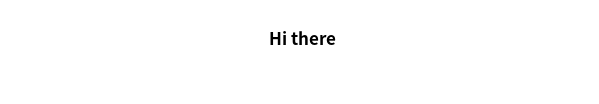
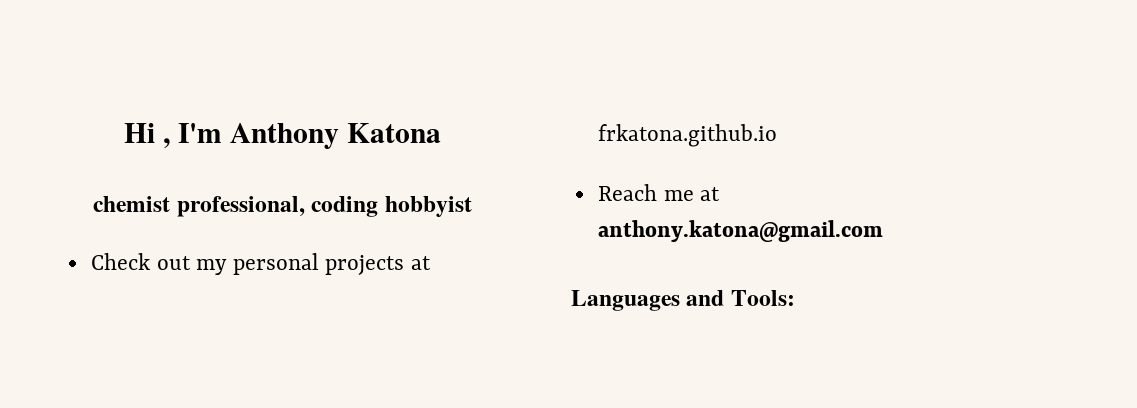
- Hi there
+ Hi , I'm Anthony Katona
+ chemist professional, coding hobbyist
+ Check out my personal projects at frkatona.github.io
+ Reach me at anthony.katona@gmail.com
+ Languages and Tools:

